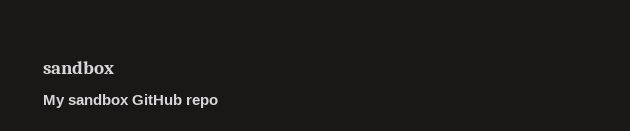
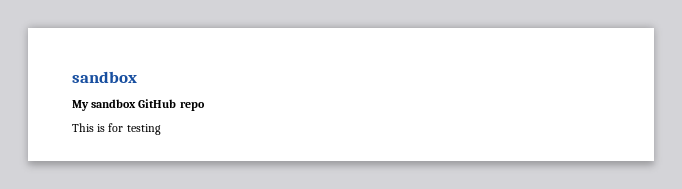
+ This is for testing

